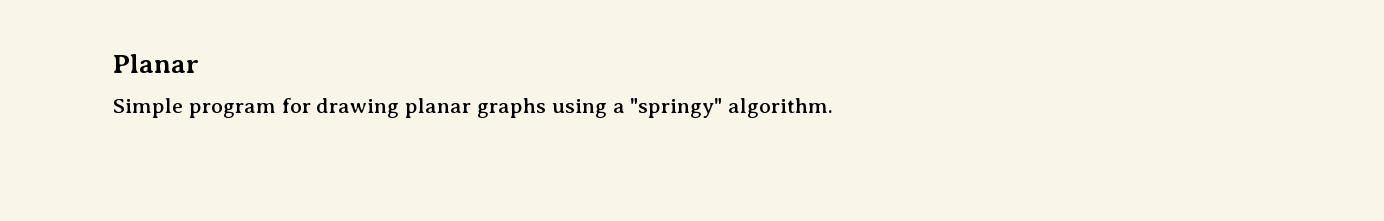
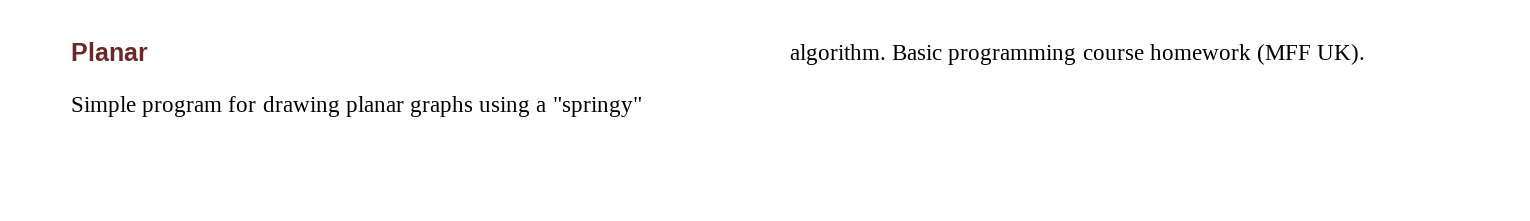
+ Basic programming course homework (MFF UK).

